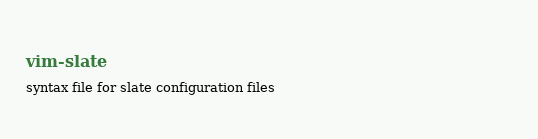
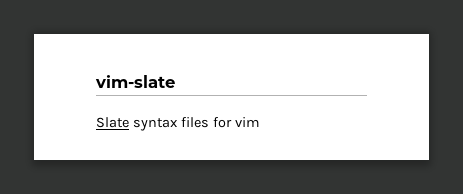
- syntax file for slate configuration files
+ Slate syntax files for vim

